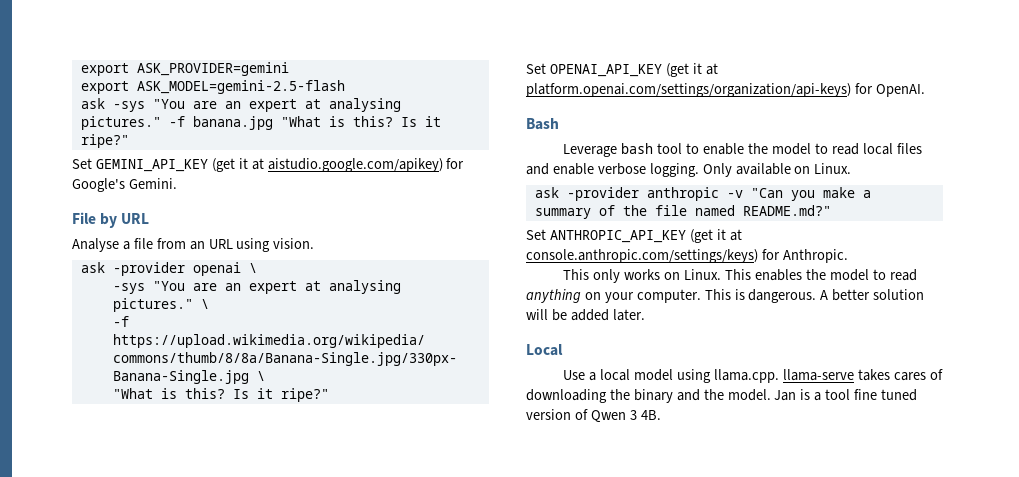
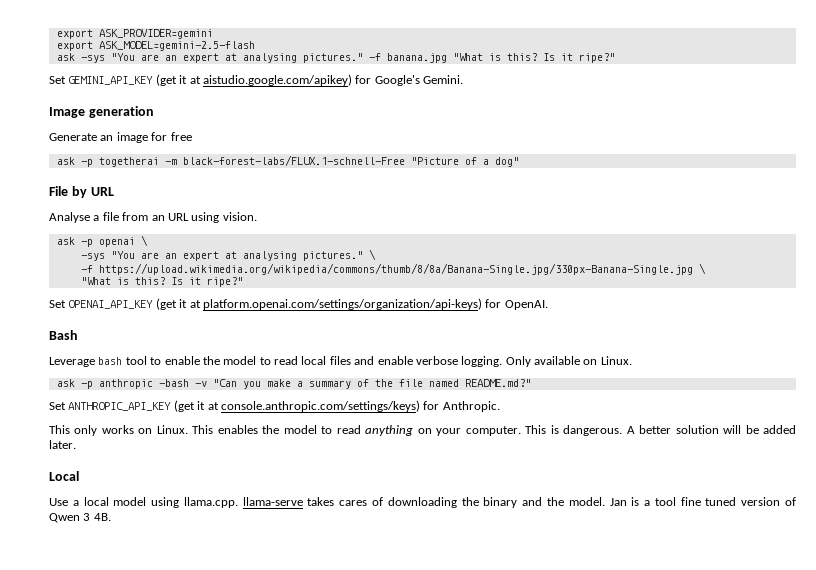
+ Image generation
+ Generate an image for free
+ ask -p togetherai -m black-forest-labs/FLUX.1-schnell-Free "Picture of a dog"
- ask -provider openai \
+ ask -p openai \
- ask -provider anthropic -v "Can you make a summary of the file named README.md?"
+ ask -p anthropic -bash -v "Can you make a summary of the file named README.md?"

